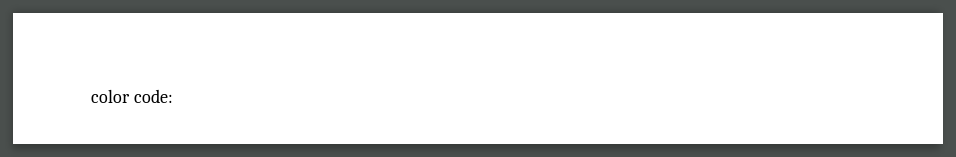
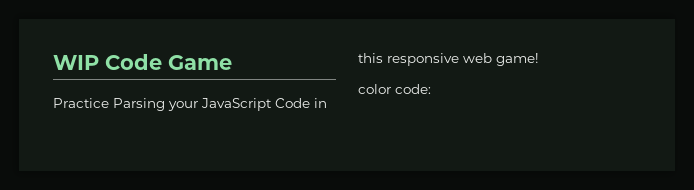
+ WIP Code Game
+ Practice Parsing your JavaScript Code in this responsive web game!

